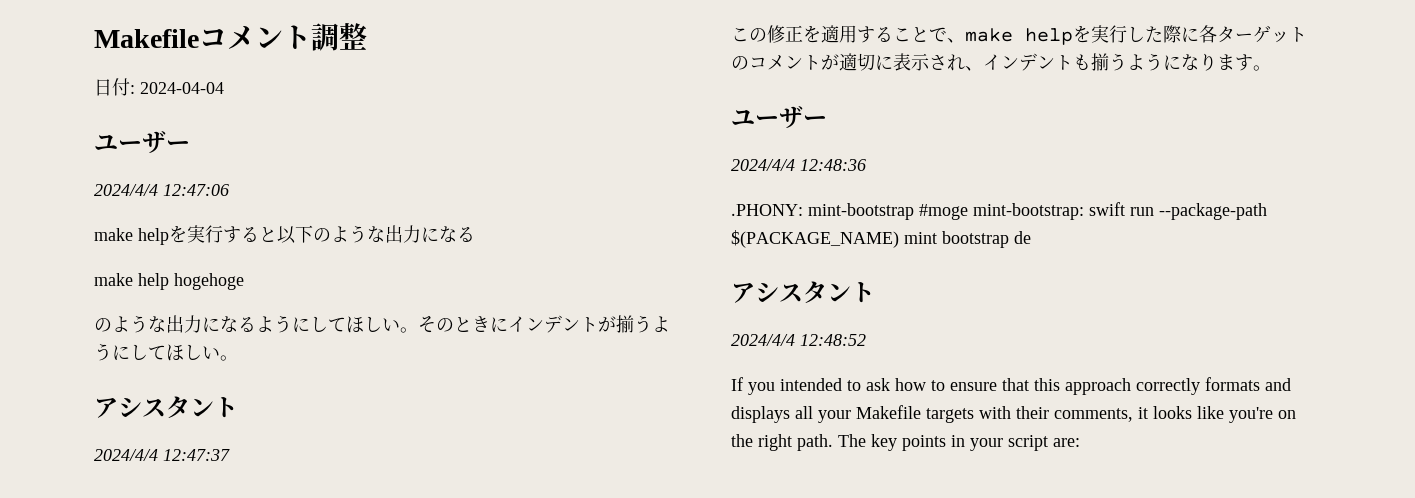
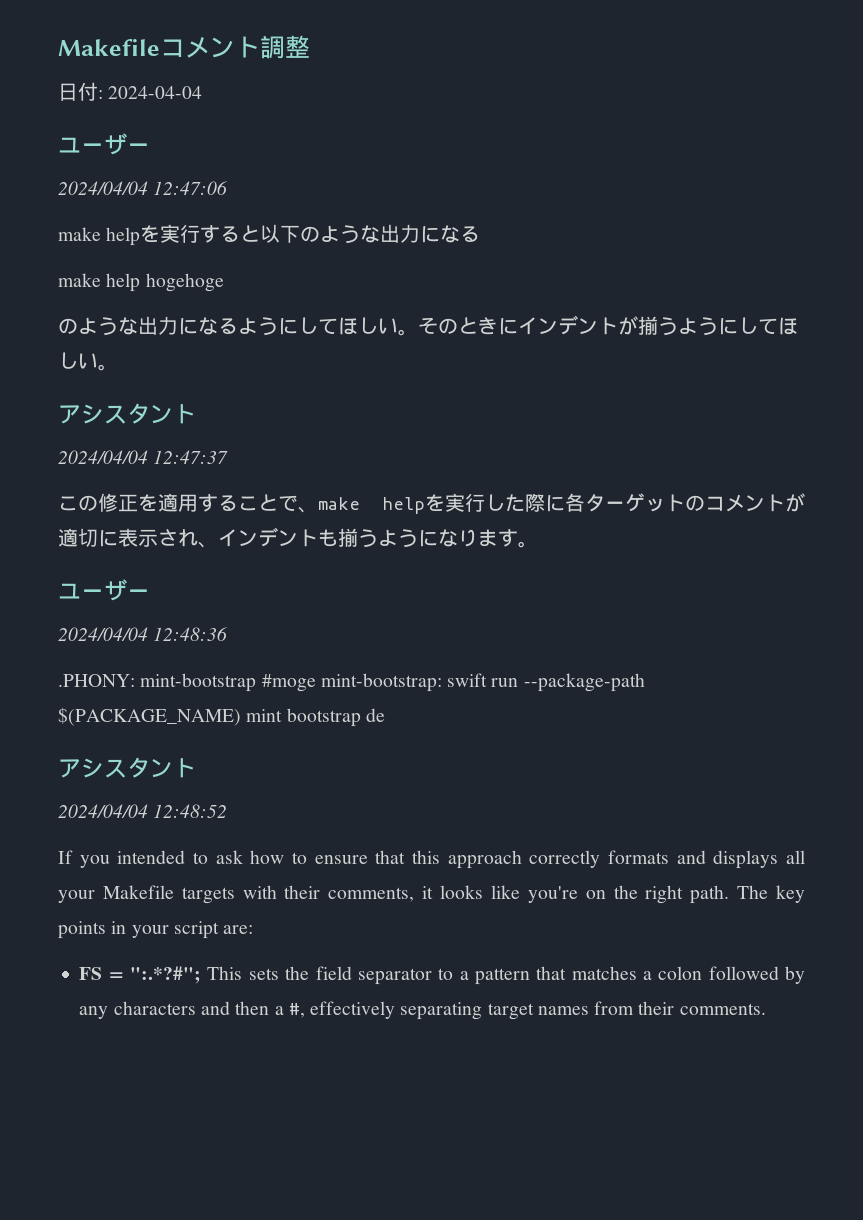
- 2024/4/4 12:47:06
+ 2024/04/04 12:47:06
- 2024/4/4 12:47:37
+ 2024/04/04 12:47:37
- 2024/4/4 12:48:36
+ 2024/04/04 12:48:36
- 2024/4/4 12:48:52
+ 2024/04/04 12:48:52
+ FS = ":.*?#"; This sets the field separator to a pattern that matches a colon followed by any characters and then a #, effectively separating target names from their comments.

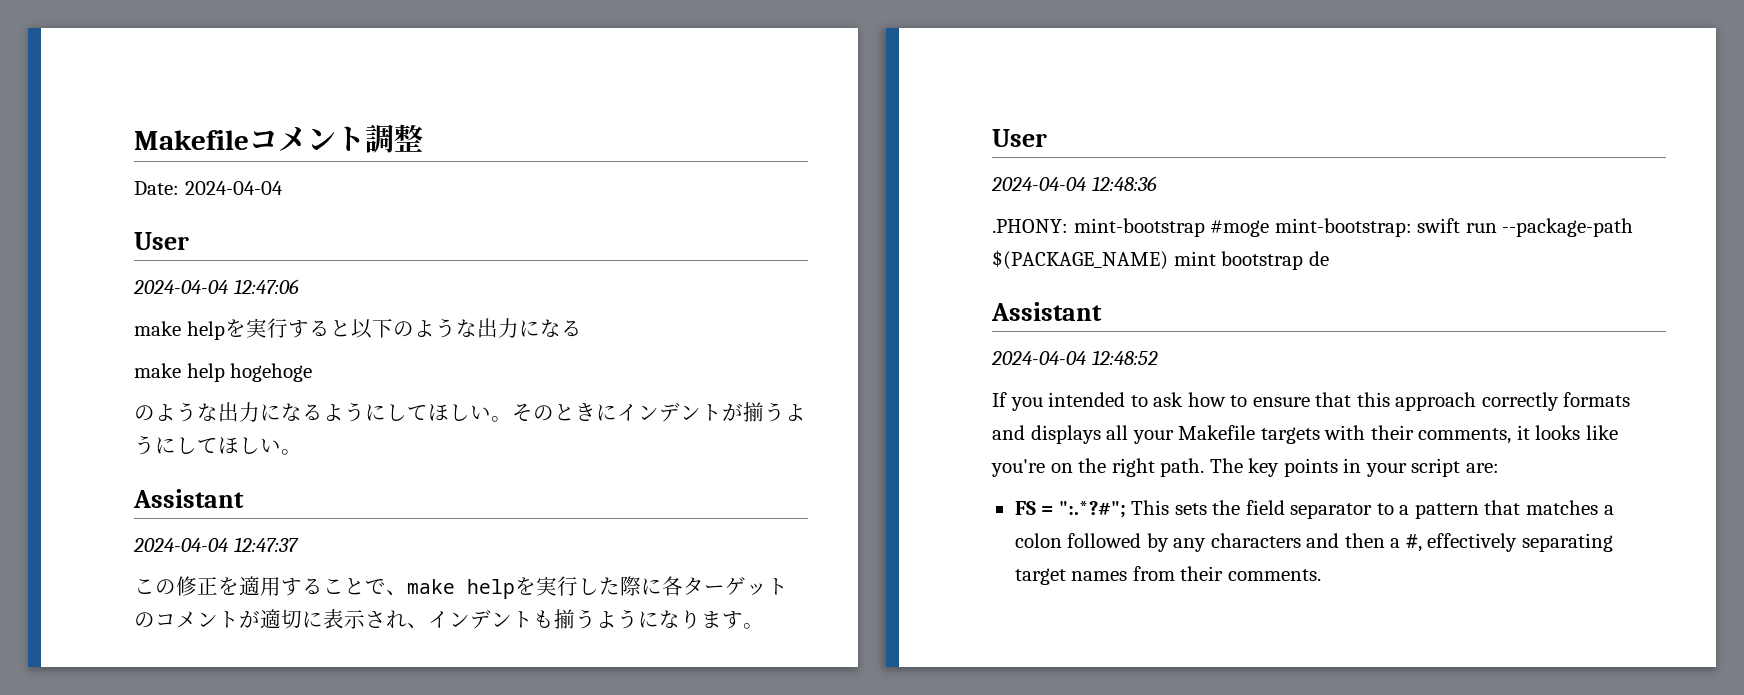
- 日付: 2024-04-04
- ユーザー
- 2024/04/04 12:47:06
+ Date: 2024-04-04
+ User
+ 2024-04-04 12:47:06
  そのときにインデントが揃うようにしてほしい。
- アシスタント
- 2024/04/04 12:47:37
+ Assistant
+ 2024-04-04 12:47:37
  この修正を適用することで、make helpを実行した際に各ターゲットのコメントが適切に表示され、インデントも揃うようになります。
- ユーザー
- 2024/04/04 12:48:36
+ User
+ 2024-04-04 12:48:36
  .PHONY: mint-bootstrap #moge mint-bootstrap: swift run --package-path $(PACKAGE_NAME) mint bootstrap de
- アシスタント
- 2024/04/04 12:48:52
+ Assistant
+ 2024-04-04 12:48:52

